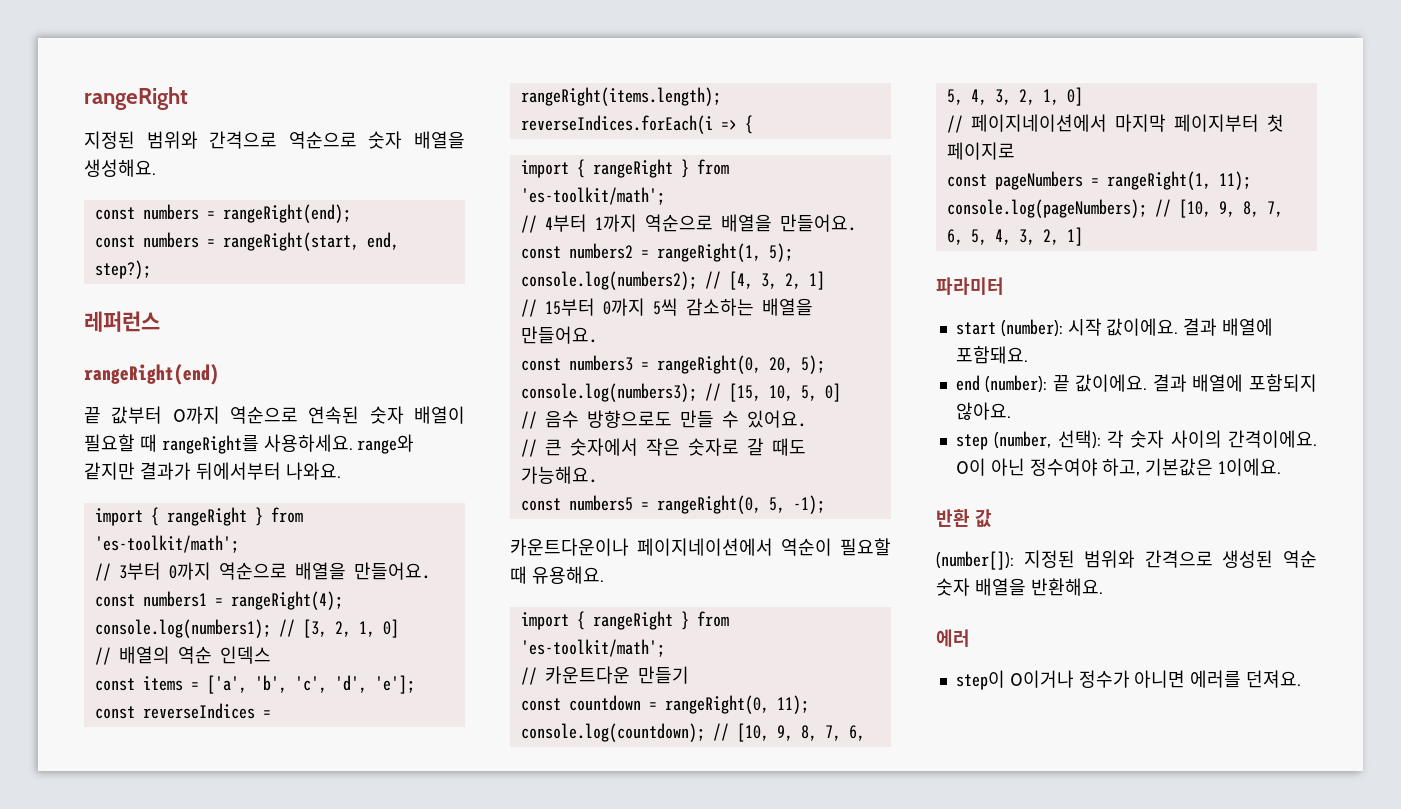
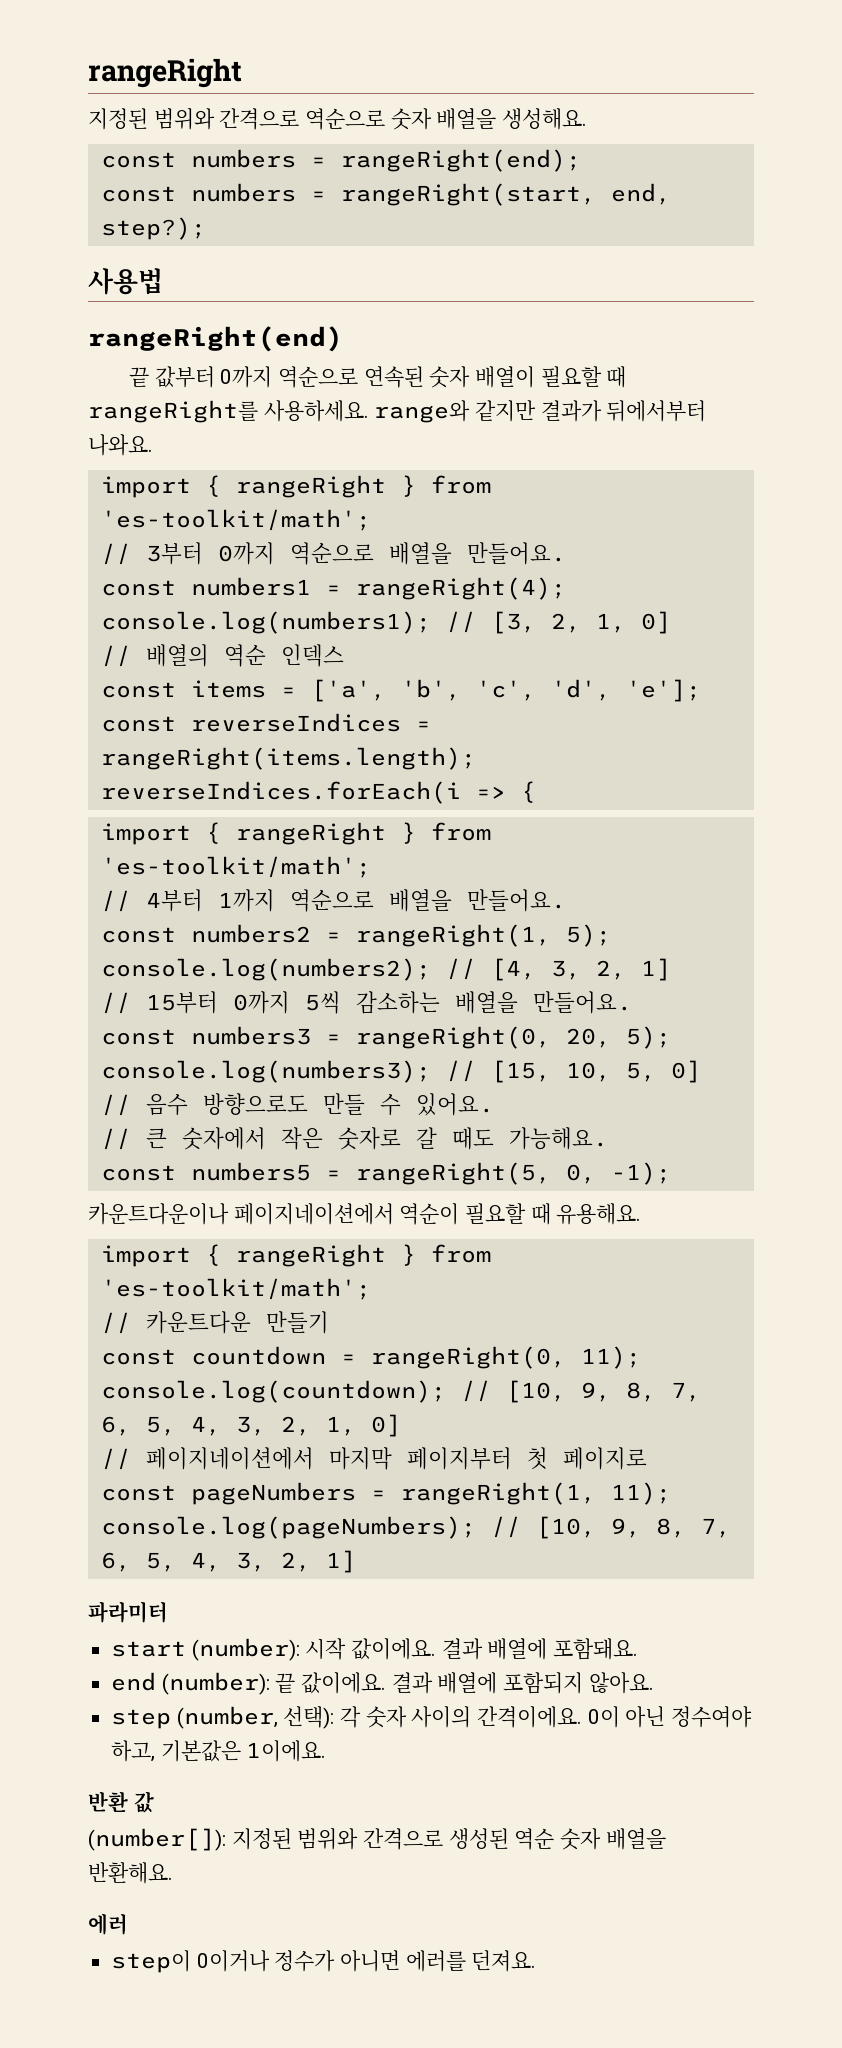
- 레퍼런스
+ 사용법
- const numbers5 = rangeRight(0, 5, -1);
+ const numbers5 = rangeRight(5, 0, -1);

